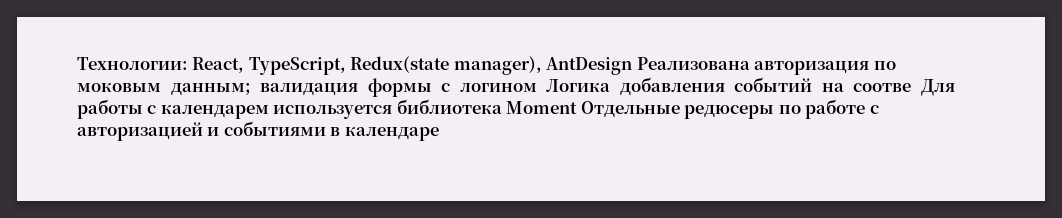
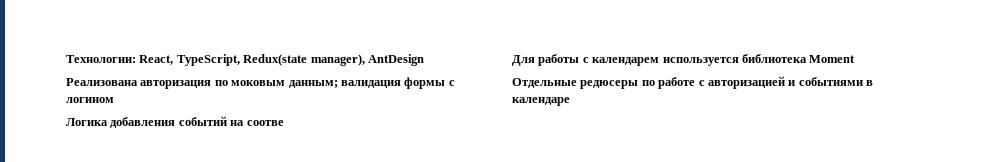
- Технологии: React, TypeScript, Redux(state manager), AntDesign Реализована авторизация по моковым данным; валидация формы с логином Логика добавления событий на соотве Для работы с календарем используется библиотека Moment Отдельные редюсеры по работе с авторизацией и событиями в календаре
+ Технологии: React, TypeScript, Redux(state manager), AntDesign
+ Реализована авторизация по моковым данным; валидация формы с логином
+ Логика добавления событий на соотве
+ Для работы с календарем используется библиотека Moment
+ Отдельные редюсеры по работе с авторизацией и событиями в календаре

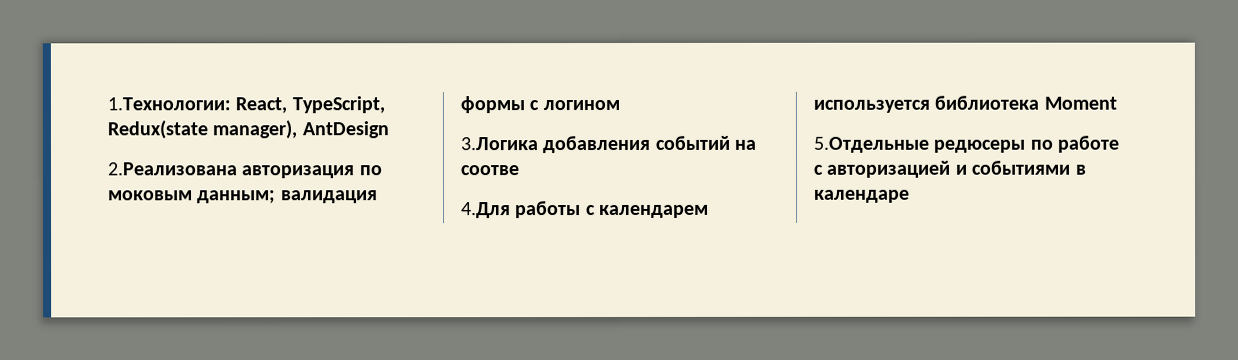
- Технологии: React, TypeScript, Redux(state manager), AntDesign
+ 1.Технологии: React, TypeScript, Redux(state manager), AntDesign
- Реализована авторизация по моковым данным; валидация формы с логином
+ 2.Реализована авторизация по моковым данным; валидация формы с логином
- Логика добавления событий на соотве
+ 3.Логика добавления событий на соотве
- Для работы с календарем используется библиотека Moment
+ 4.Для работы с календарем используется библиотека Moment
- Отдельные редюсеры по работе с авторизацией и событиями в календаре
+ 5.Отдельные редюсеры по работе с авторизацией и событиями в календаре

